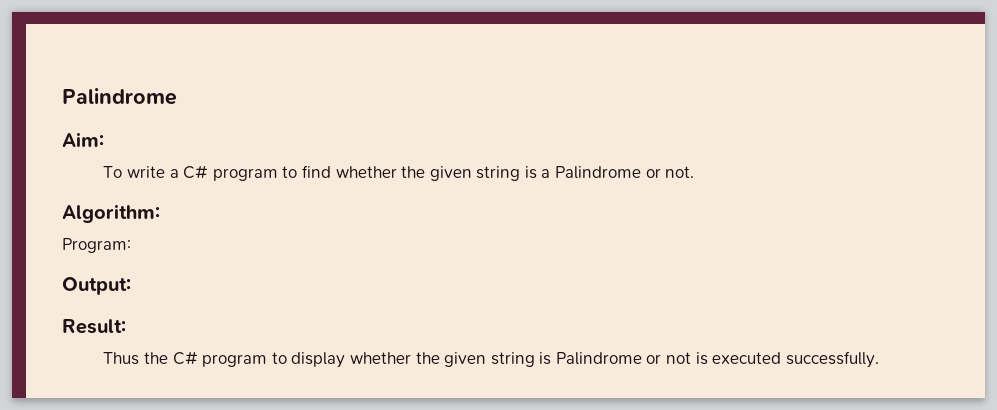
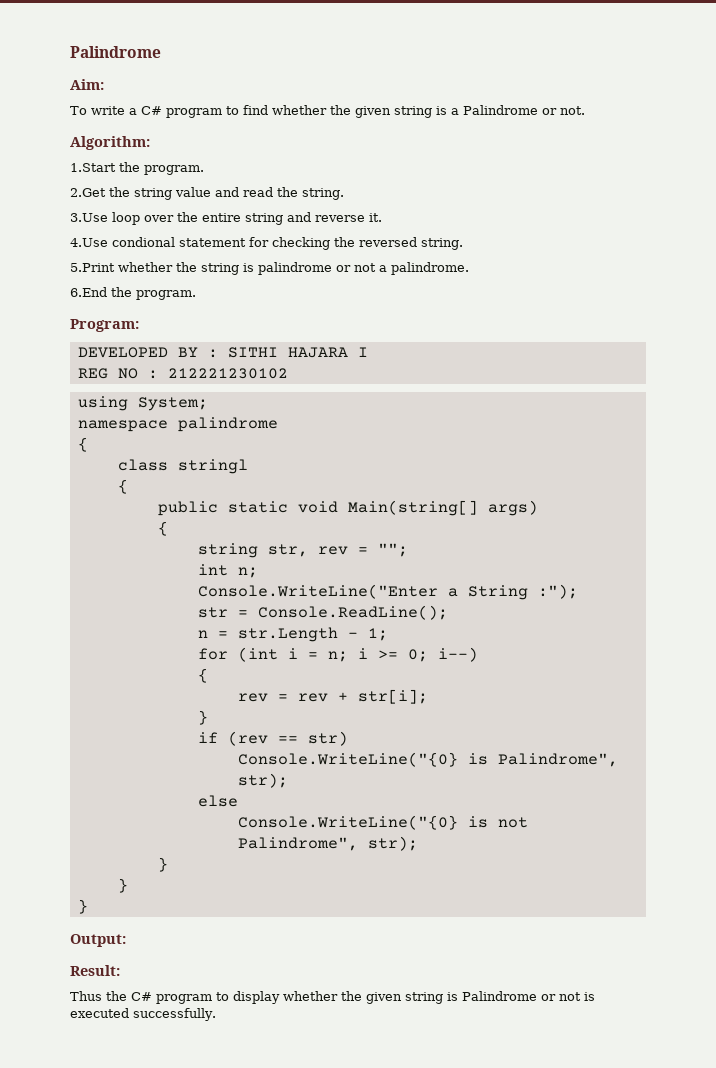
+ 1.Start the program.
+ 2.Get the string value and read the string.
+ 3.Use loop over the entire string and reverse it.
+ 4.Use condional statement for checking the reversed string.
+ 5.Print whether the string is palindrome or not a palindrome.
+ 6.End the program.
  Program:
+ DEVELOPED BY : SITHI HAJARA I
+ REG NO : 212221230102
+ using System;
+ namespace palindrome
+ {
+ class stringl
+ {
+ public static void Main(string[] args)
+ {
+ string str, rev = "";
+ int n;
+ Console.WriteLine("Enter a String :");
+ str = Console.ReadLine();
+ n = str.Length - 1;
+ for (int i = n; i >= 0; i--)
+ {
+ rev = rev + str[i];
+ }
+ if (rev == str)
+ Console.WriteLine("{0} is Palindrome", str);
+ else
+ Console.WriteLine("{0} is not Palindrome", str);
+ }
+ }
+ }

